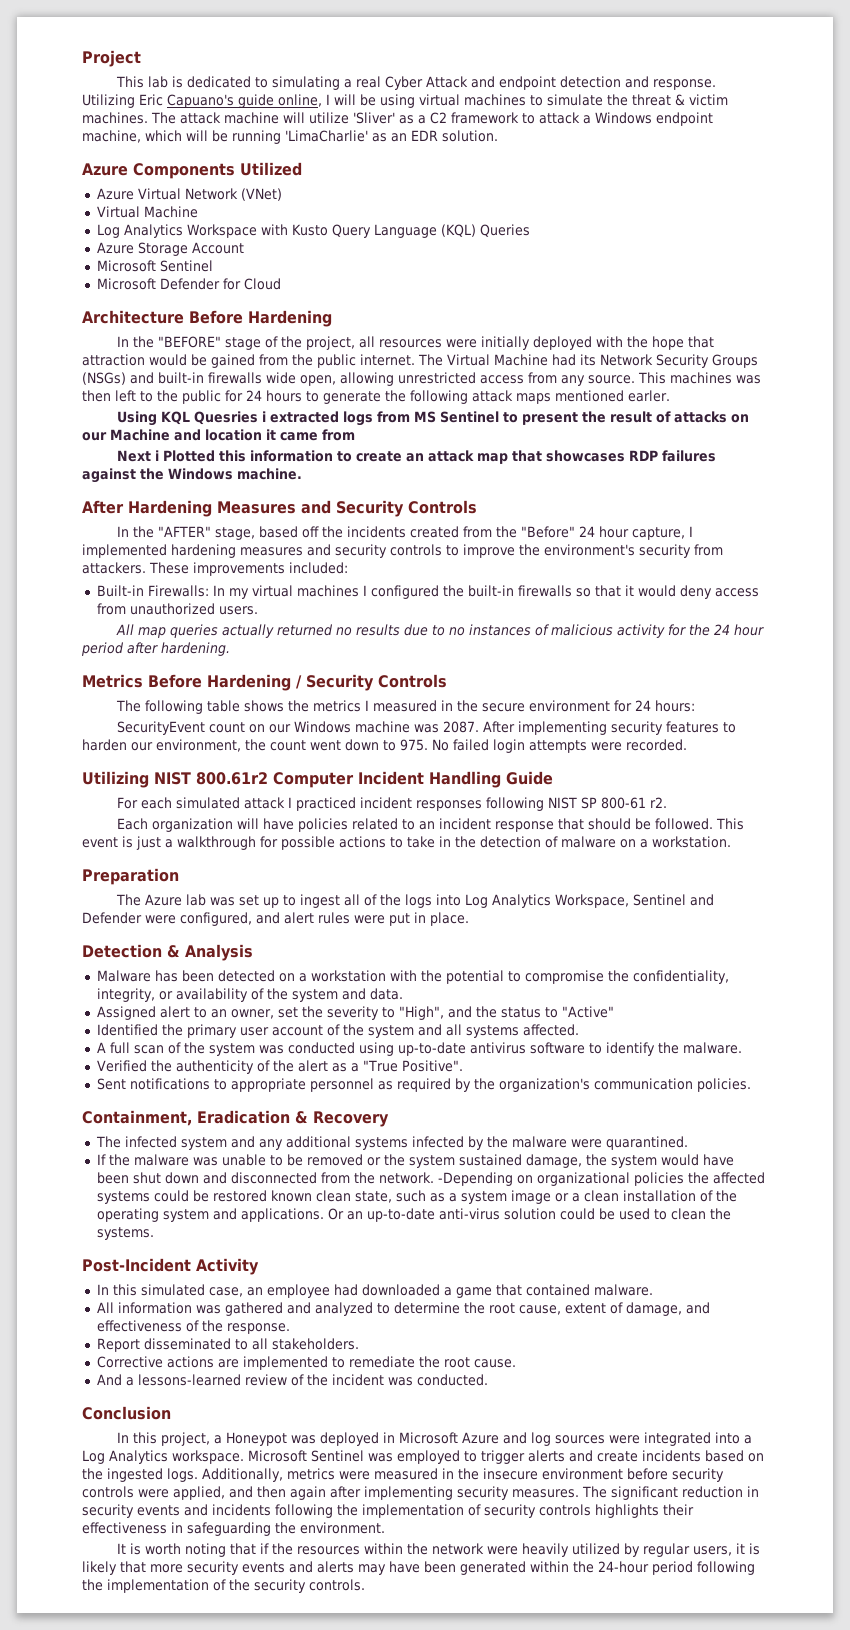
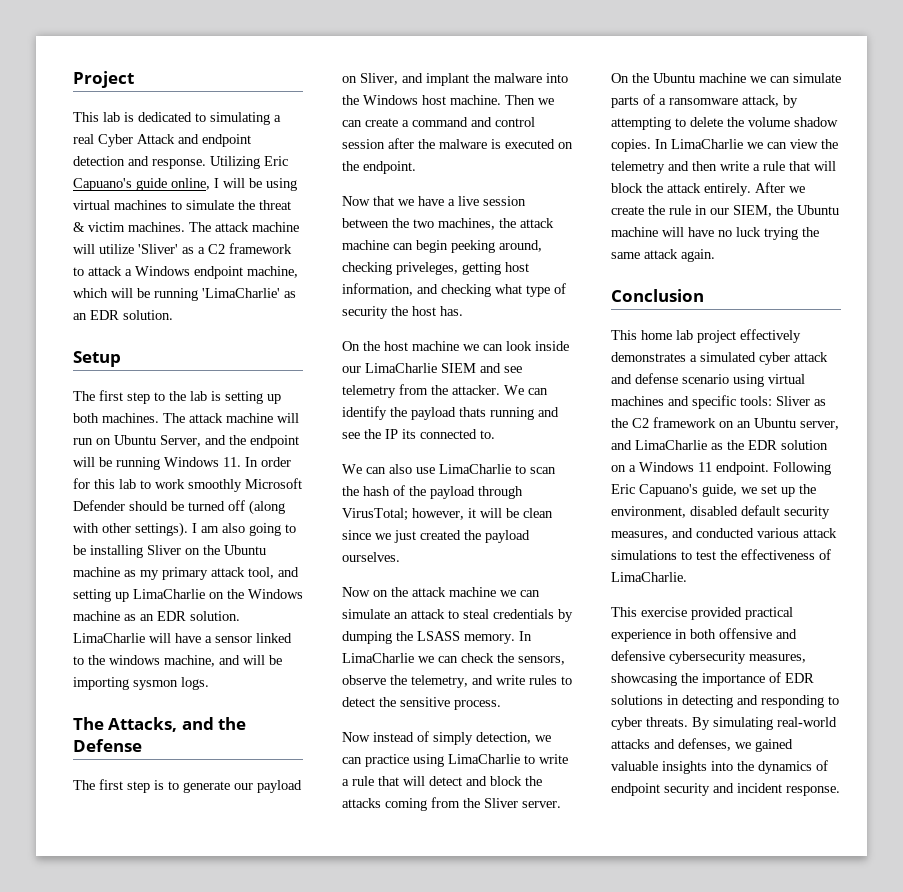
- Azure Components Utilized
- Azure Virtual Network (VNet)
- Virtual Machine
- Log Analytics Workspace with Kusto Query Language (KQL) Queries
- Azure Storage Account
- Microsoft Sentinel
- Microsoft Defender for Cloud
- Architecture Before Hardening
- In the "BEFORE" stage of the project, all resources were initially deployed with the hope that attraction would be gained from the public internet. The Virtual Machine had its Network Security Groups (NSGs) and built-in firewalls wide open, allowing unrestricted access from any source. This machines was then left to the public for 24 hours to generate the following attack maps mentioned earler.
- Using KQL Quesries i extracted logs from MS Sentinel to present the result of attacks on our Machine and location it came from
- Next i Plotted this information to create an attack map that showcases RDP failures against the Windows machine.
- After Hardening Measures and Security Controls
- In the "AFTER" stage, based off the incidents created from the "Before" 24 hour capture, I implemented hardening measures and security controls to improve the environment's security from attackers. These improvements included:
- Built-in Firewalls: In my virtual machines I configured the built-in firewalls so that it would deny access from unauthorized users.
- All map queries actually returned no results due to no instances of malicious activity for the 24 hour period after hardening.
- Metrics Before Hardening / Security Controls
- The following table shows the metrics I measured in the secure environment for 24 hours:
- SecurityEvent count on our Windows machine was 2087. After implementing security features to harden our environment, the count went down to 975. No failed login attempts were recorded.
- Utilizing NIST 800.61r2 Computer Incident Handling Guide
- For each simulated attack I practiced incident responses following NIST SP 800-61 r2.
- Each organization will have policies related to an incident response that should be followed. This event is just a walkthrough for possible actions to take in the detection of malware on a workstation.
- Preparation
- The Azure lab was set up to ingest all of the logs into Log Analytics Workspace, Sentinel and Defender were configured, and alert rules were put in place.
- Detection & Analysis
- Malware has been detected on a workstation with the potential to compromise the confidentiality, integrity, or availability of the system and data.
- Assigned alert to an owner, set the severity to "High", and the status to "Active"
- Identified the primary user account of the system and all systems affected.
- A full scan of the system was conducted using up-to-date antivirus software to identify the malware.
- Verified the authenticity of the alert as a "True Positive".
- Sent notifications to appropriate personnel as required by the organization's communication policies.
- Containment, Eradication & Recovery
- The infected system and any additional systems infected by the malware were quarantined.
- If the malware was unable to be removed or the system sustained damage, the system would have been shut down and disconnected from the network. -Depending on organizational policies the affected systems could be restored known clean state, such as a system image or a clean installation of the operating system and applications. Or an up-to-date anti-virus solution could be used to clean the systems.
- Post-Incident Activity
- In this simulated case, an employee had downloaded a game that contained malware.
- All information was gathered and analyzed to determine the root cause, extent of damage, and effectiveness of the response.
- Report disseminated to all stakeholders.
- Corrective actions are implemented to remediate the root cause.
- And a lessons-learned review of the incident was conducted.
+ Setup
+ The first step to the lab is setting up both machines. The attack machine will run on Ubuntu Server, and the endpoint will be running Windows 11. In order for this lab to work smoothly Microsoft Defender should be turned off (along with other settings). I am also going to be installing Sliver on the Ubuntu machine as my primary attack tool, and setting up LimaCharlie on the Windows machine as an EDR solution. LimaCharlie will have a sensor linked to the windows machine, and will be importing sysmon logs.
+ The Attacks, and the Defense
+ The first step is to generate our payload on Sliver, and implant the malware into the Windows host machine. Then we can create a command and control session after the malware is executed on the endpoint.
+ Now that we have a live session between the two machines, the attack machine can begin peeking around, checking priveleges, getting host information, and checking what type of security the host has.
+ On the host machine we can look inside our LimaCharlie SIEM and see telemetry from the attacker. We can identify the payload thats running and see the IP its connected to.
+ We can also use LimaCharlie to scan the hash of the payload through VirusTotal; however, it will be clean since we just created the payload ourselves.
+ Now on the attack machine we can simulate an attack to steal credentials by dumping the LSASS memory. In LimaCharlie we can check the sensors, observe the telemetry, and write rules to detect the sensitive process.
+ Now instead of simply detection, we can practice using LimaCharlie to write a rule that will detect and block the attacks coming from the Sliver server. On the Ubuntu machine we can simulate parts of a ransomware attack, by attempting to delete the volume shadow copies. In LimaCharlie we can view the telemetry and then write a rule that will block the attack entirely. After we create the rule in our SIEM, the Ubuntu machine will have no luck trying the same attack again.
  Conclusion
- In this project, a Honeypot was deployed in Microsoft Azure and log sources were integrated into a Log Analytics workspace. Microsoft Sentinel was employed to trigger alerts and create incidents based on the ingested logs. Additionally, metrics were measured in the insecure environment before security controls were applied, and then again after implementing security measures. The significant reduction in security events and incidents following the implementation of security controls highlights their effectiveness in safeguarding the environment.
- It is worth noting that if the resources within the network were heavily utilized by regular users, it is likely that more security events and alerts may have been generated within the 24-hour period following the implementation of the security controls.
+ This home lab project effectively demonstrates a simulated cyber attack and defense scenario using virtual machines and specific tools: Sliver as the C2 framework on an Ubuntu server, and LimaCharlie as the EDR solution on a Windows 11 endpoint. Following Eric Capuano's guide, we set up the environment, disabled default security measures, and conducted various attack simulations to test the effectiveness of LimaCharlie.
+ This exercise provided practical experience in both offensive and defensive cybersecurity measures, showcasing the importance of EDR solutions in detecting and responding to cyber threats. By simulating real-world attacks and defenses, we gained valuable insights into the dynamics of endpoint security and incident response.

